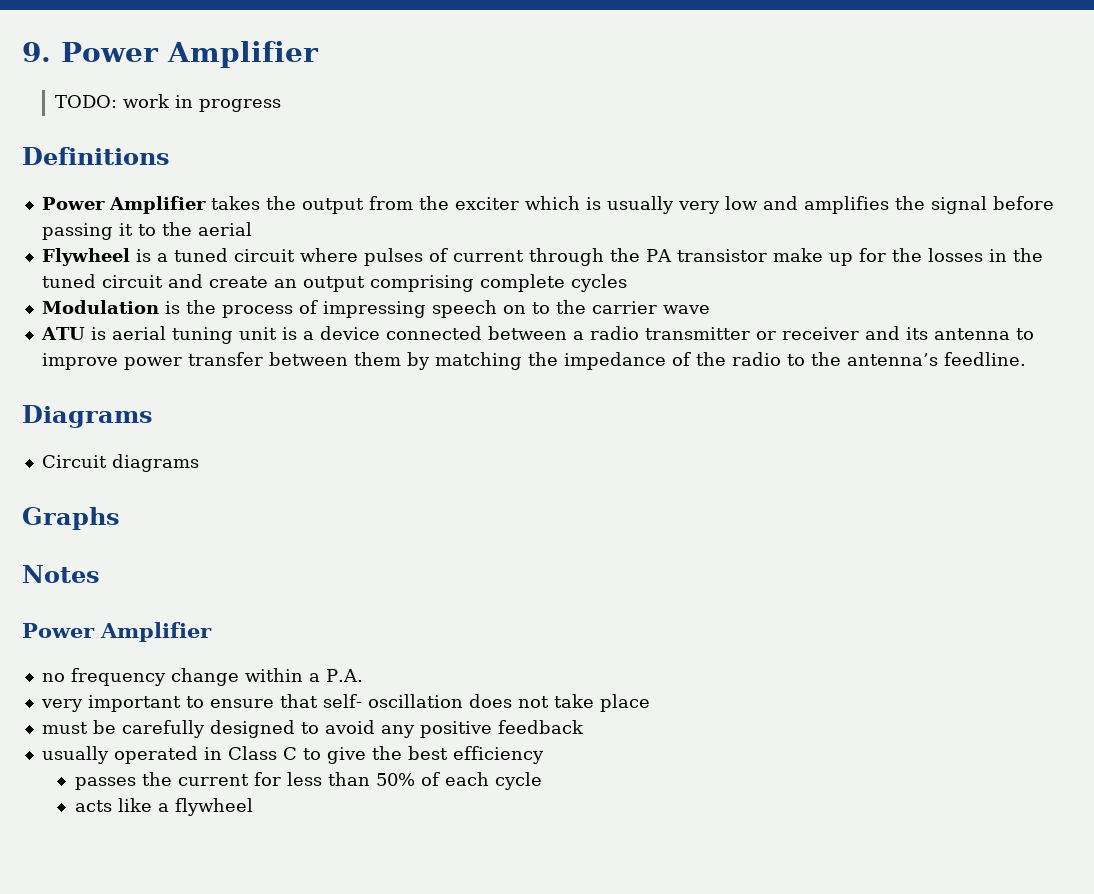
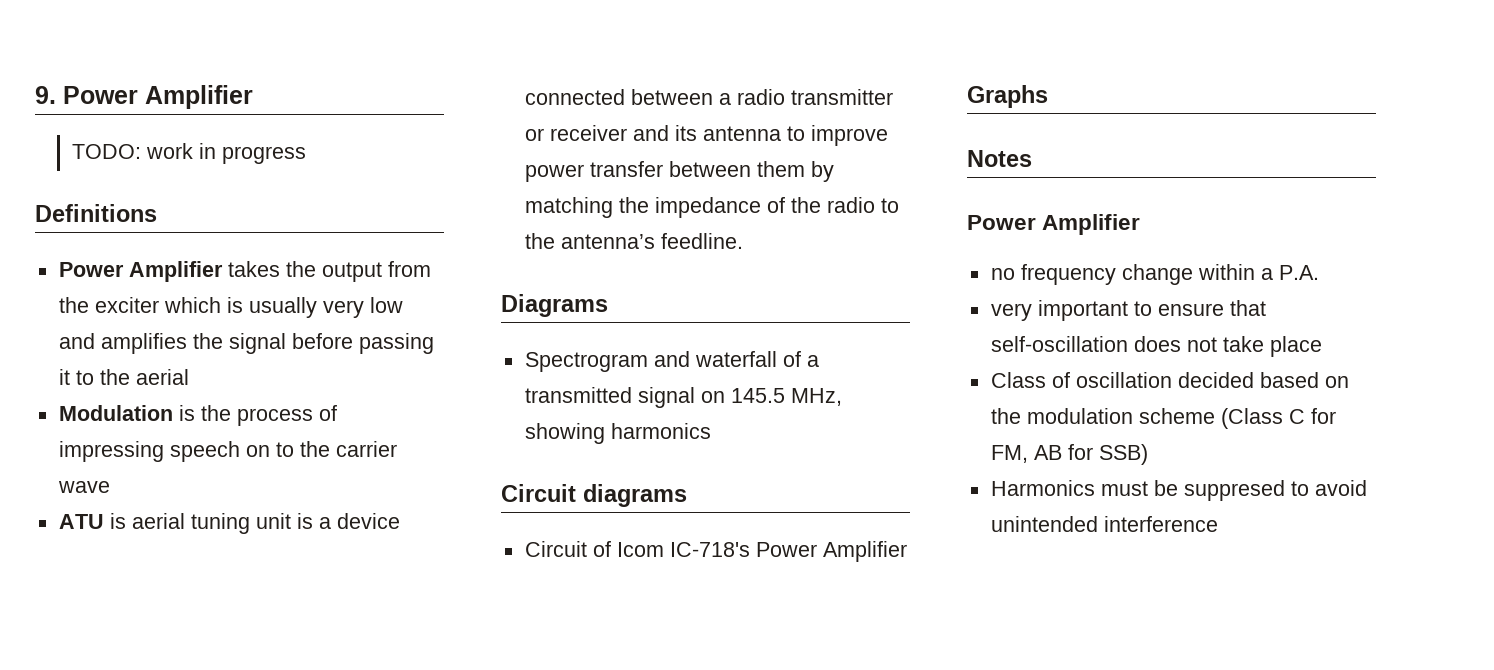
- Flywheel is a tuned circuit where pulses of current through the PA transistor make up for the losses in the tuned circuit and create an output comprising complete cycles
+ Spectrogram and waterfall of a transmitted signal on 145.5 MHz, showing harmonics
  Circuit diagrams
+ Circuit of Icom IC-718's Power Amplifier
- very important to ensure that self- oscillation does not take place
+ very important to ensure that self-oscillation does not take place
- must be carefully designed to avoid any positive feedback
- usually operated in Class C to give the best efficiency
- passes the current for less than 50% of each cycle
- acts like a flywheel
+ Class of oscillation decided based on the modulation scheme (Class C for FM, AB for SSB)
+ Harmonics must be suppresed to avoid unintended interference

